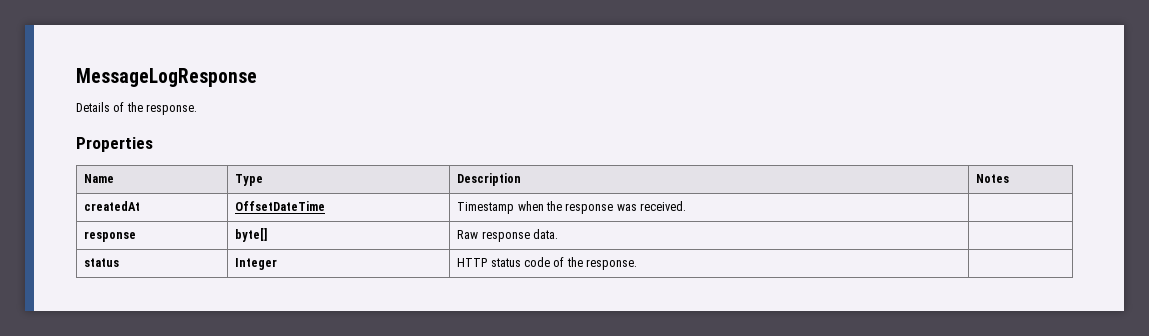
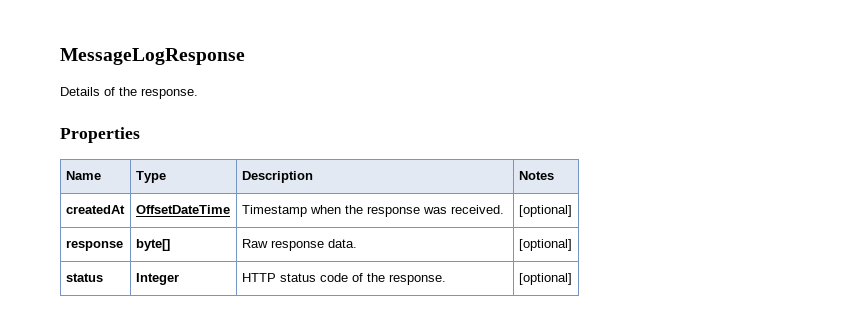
- createdAt | OffsetDateTime | Timestamp when the response was received. |
+ createdAt | OffsetDateTime | Timestamp when the response was received. | [optional]
- response | byte[] | Raw response data. |
+ response | byte[] | Raw response data. | [optional]
- status | Integer | HTTP status code of the response. |
+ status | Integer | HTTP status code of the response. | [optional]

